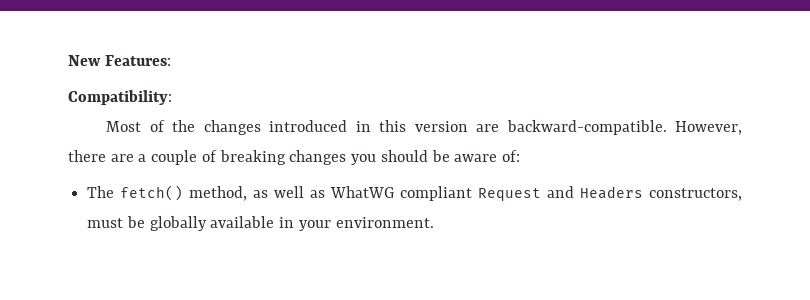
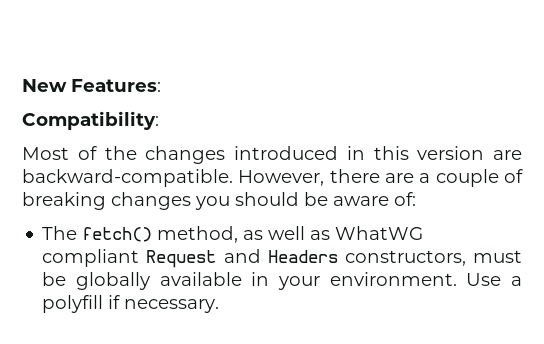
+ Use a polyfill if necessary.

